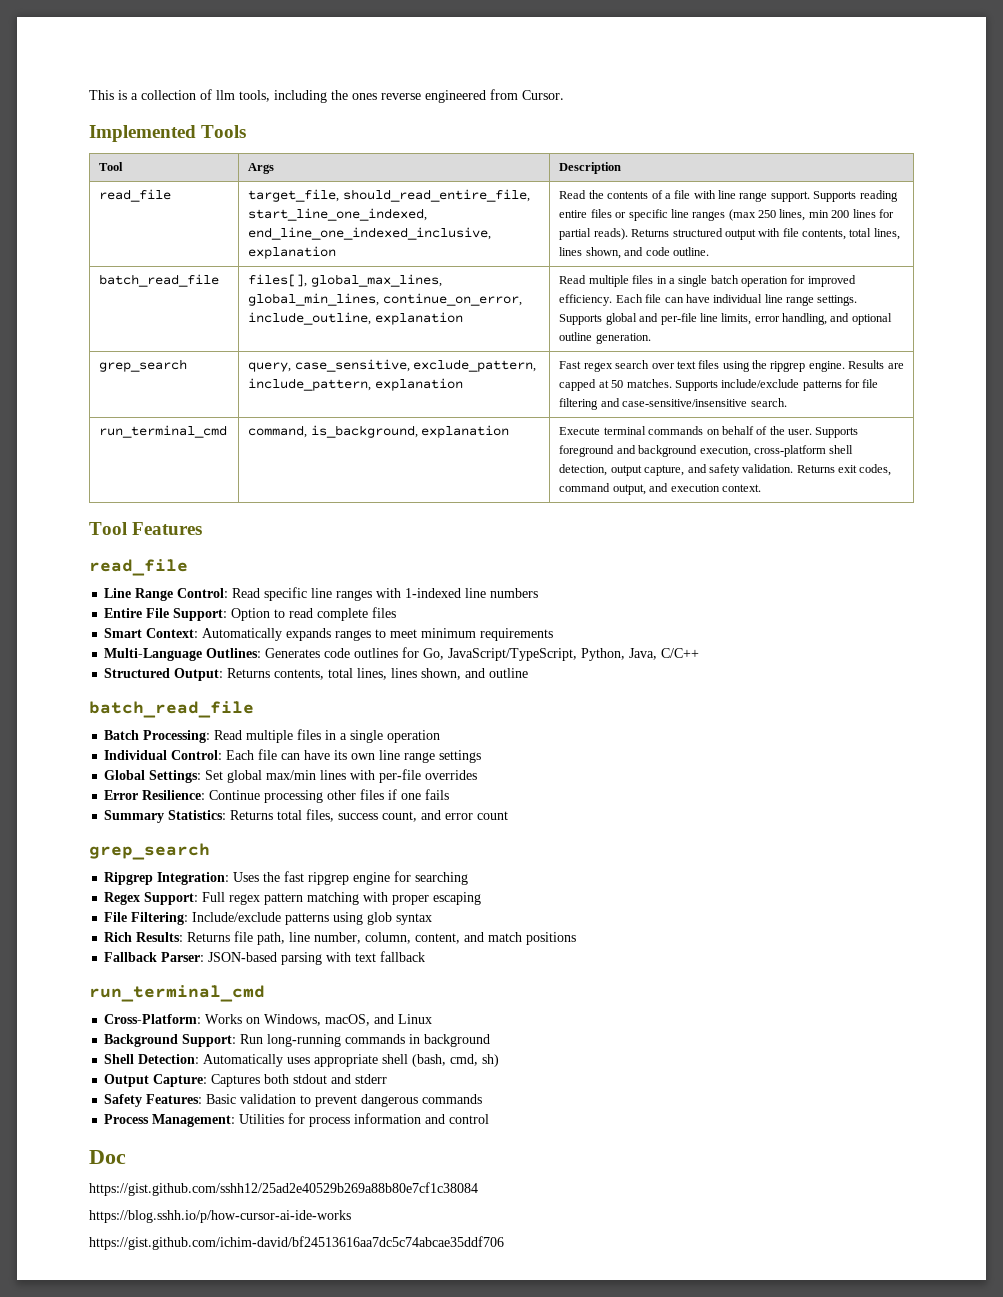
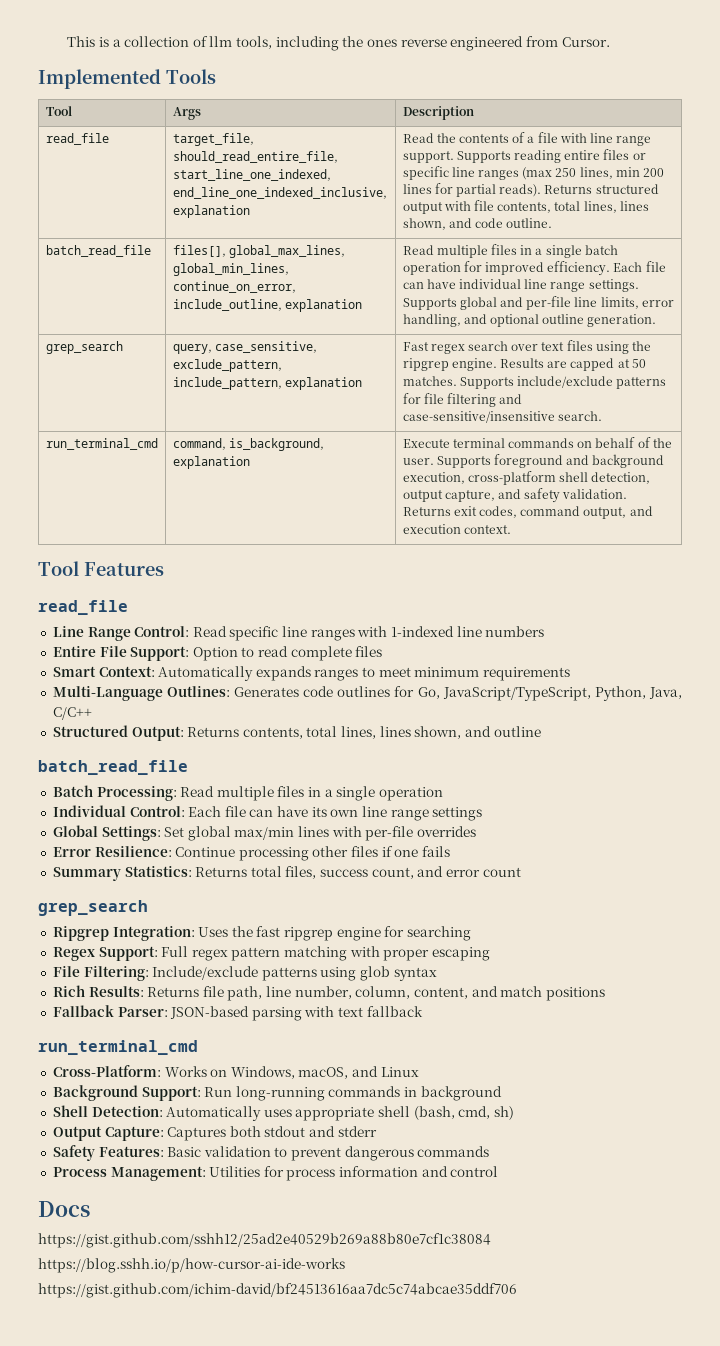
- Doc
+ Docs

